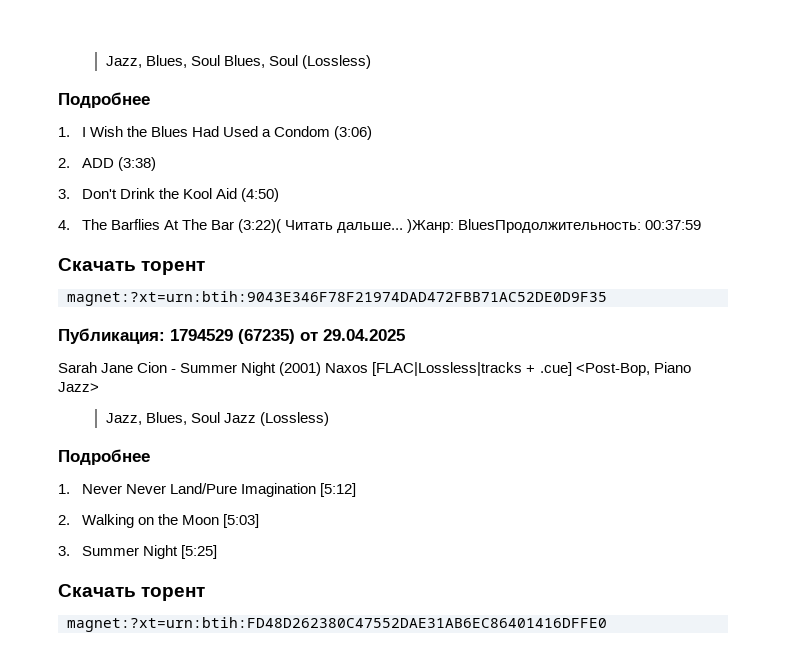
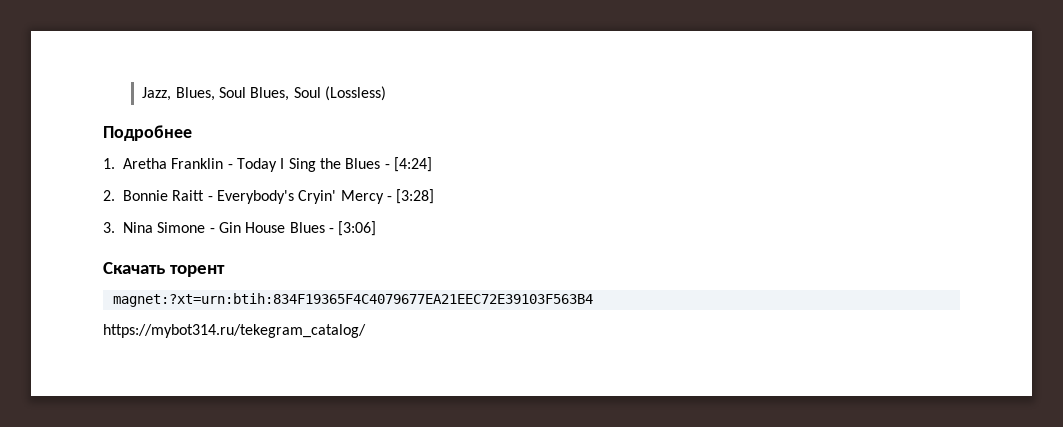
- 1. I Wish the Blues Had Used a Condom (3:06)
- 2. ADD (3:38)
- 3. Don't Drink the Kool Aid (4:50)
- 4. The Barflies At The Bar (3:22)( Читать дальше... )Жанр: BluesПродолжительность: 00:37:59
+ 1. Aretha Franklin - Today I Sing the Blues - [4:24]
+ 2. Bonnie Raitt - Everybody's Cryin' Mercy - [3:28]
+ 3. Nina Simone - Gin House Blues - [3:06]
  Скачать торент
- magnet:?xt=urn:btih:9043E346F78F21974DAD472FBB71AC52DE0D9F35
- Публикация: 1794529 (67235) от 29.04.2025
- Sarah Jane Cion - Summer Night (2001) Naxos [FLAC|Lossless|tracks + .cue] <Post-Bop, Piano Jazz>
- Jazz, Blues, Soul Jazz (Lossless)
- Подробнее
- 1. Never Never Land/Pure Imagination [5:12]
- 2. Walking on the Moon [5:03]
- 3. Summer Night [5:25]
- Скачать торент
- magnet:?xt=urn:btih:FD48D262380C47552DAE31AB6EC86401416DFFE0
+ magnet:?xt=urn:btih:834F19365F4C4079677EA21EEC72E39103F563B4
+ https://mybot314.ru/tekegram_catalog/

